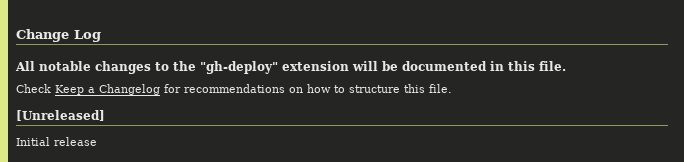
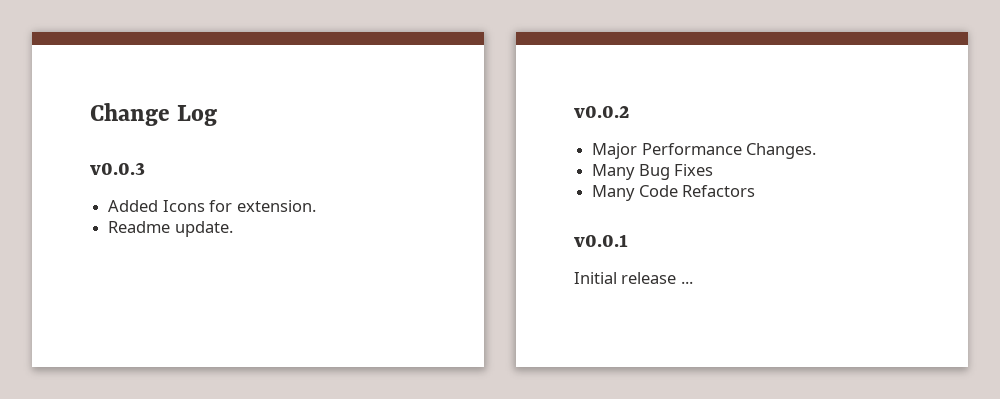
- All notable changes to the "gh-deploy" extension will be documented in this file.
- Check Keep a Changelog for recommendations on how to structure this file.
- [Unreleased]
+ v0.0.3
+ Added Icons for extension.
+ Readme update.
+ v0.0.2
+ Major Performance Changes.
+ Many Bug Fixes
+ Many Code Refactors
+ v0.0.1
- Initial release
+ Initial release ...

